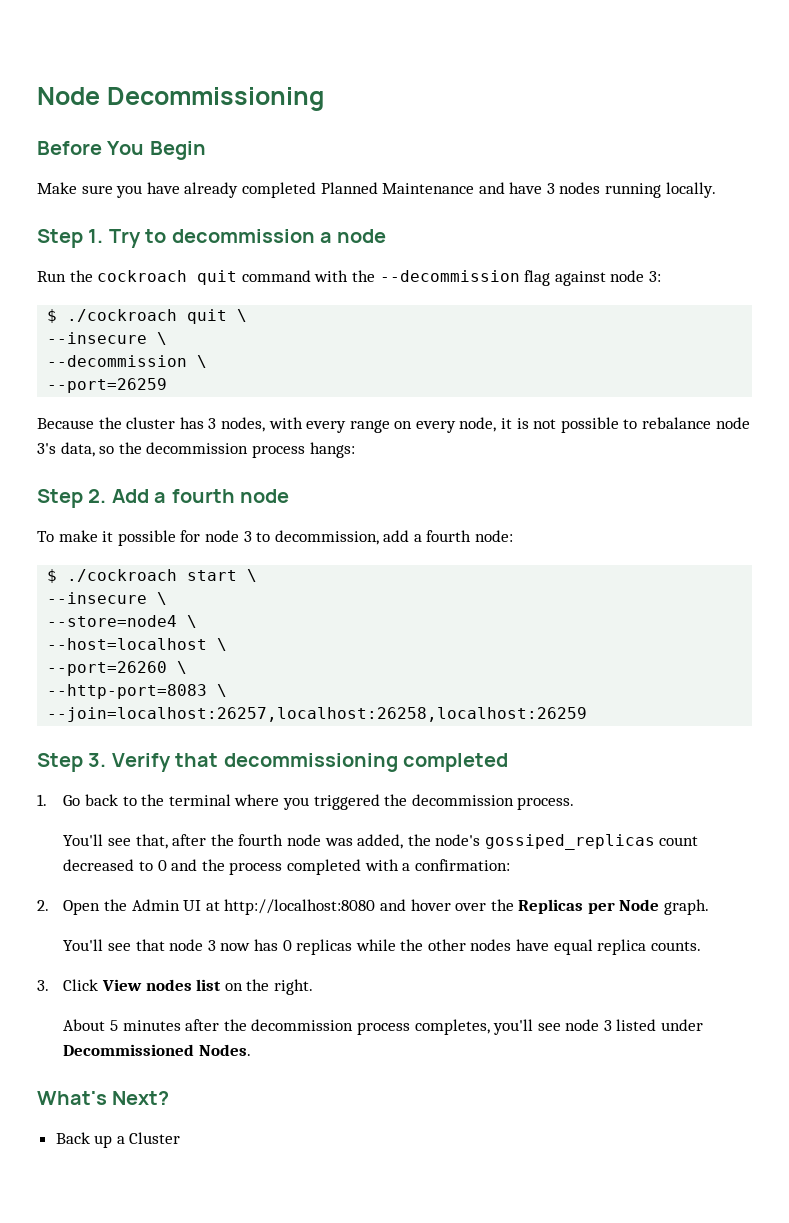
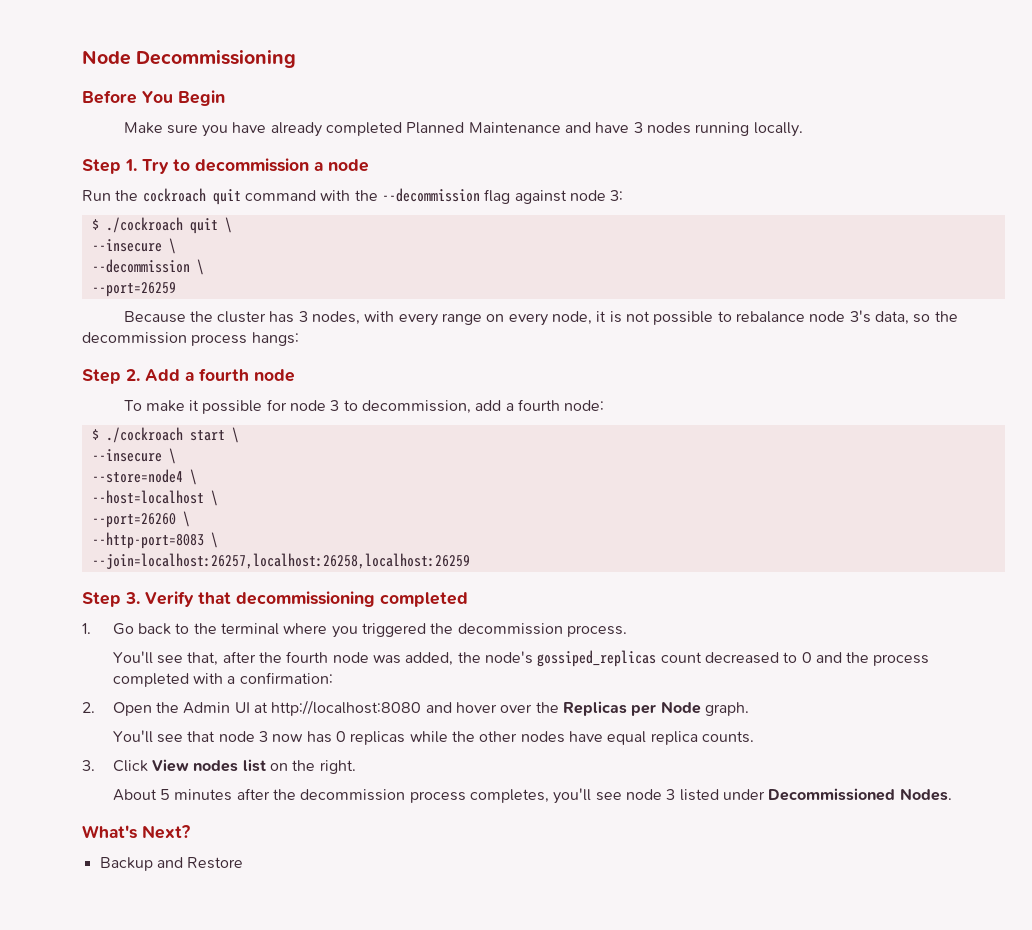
- Back up a Cluster
+ Backup and Restore

